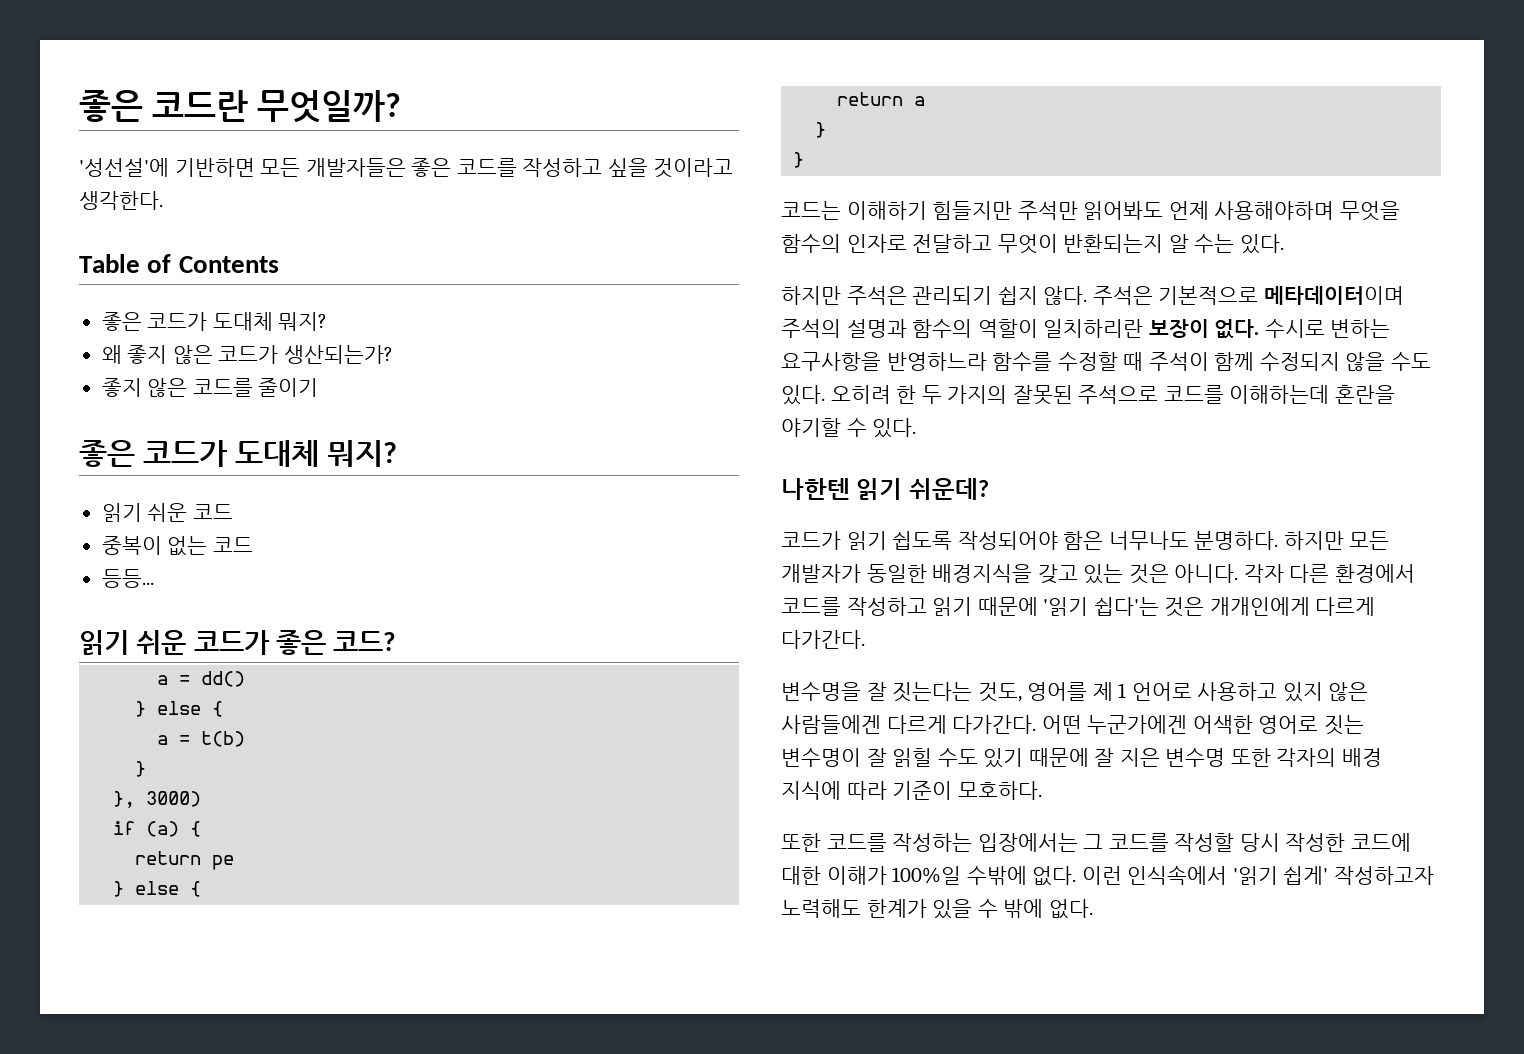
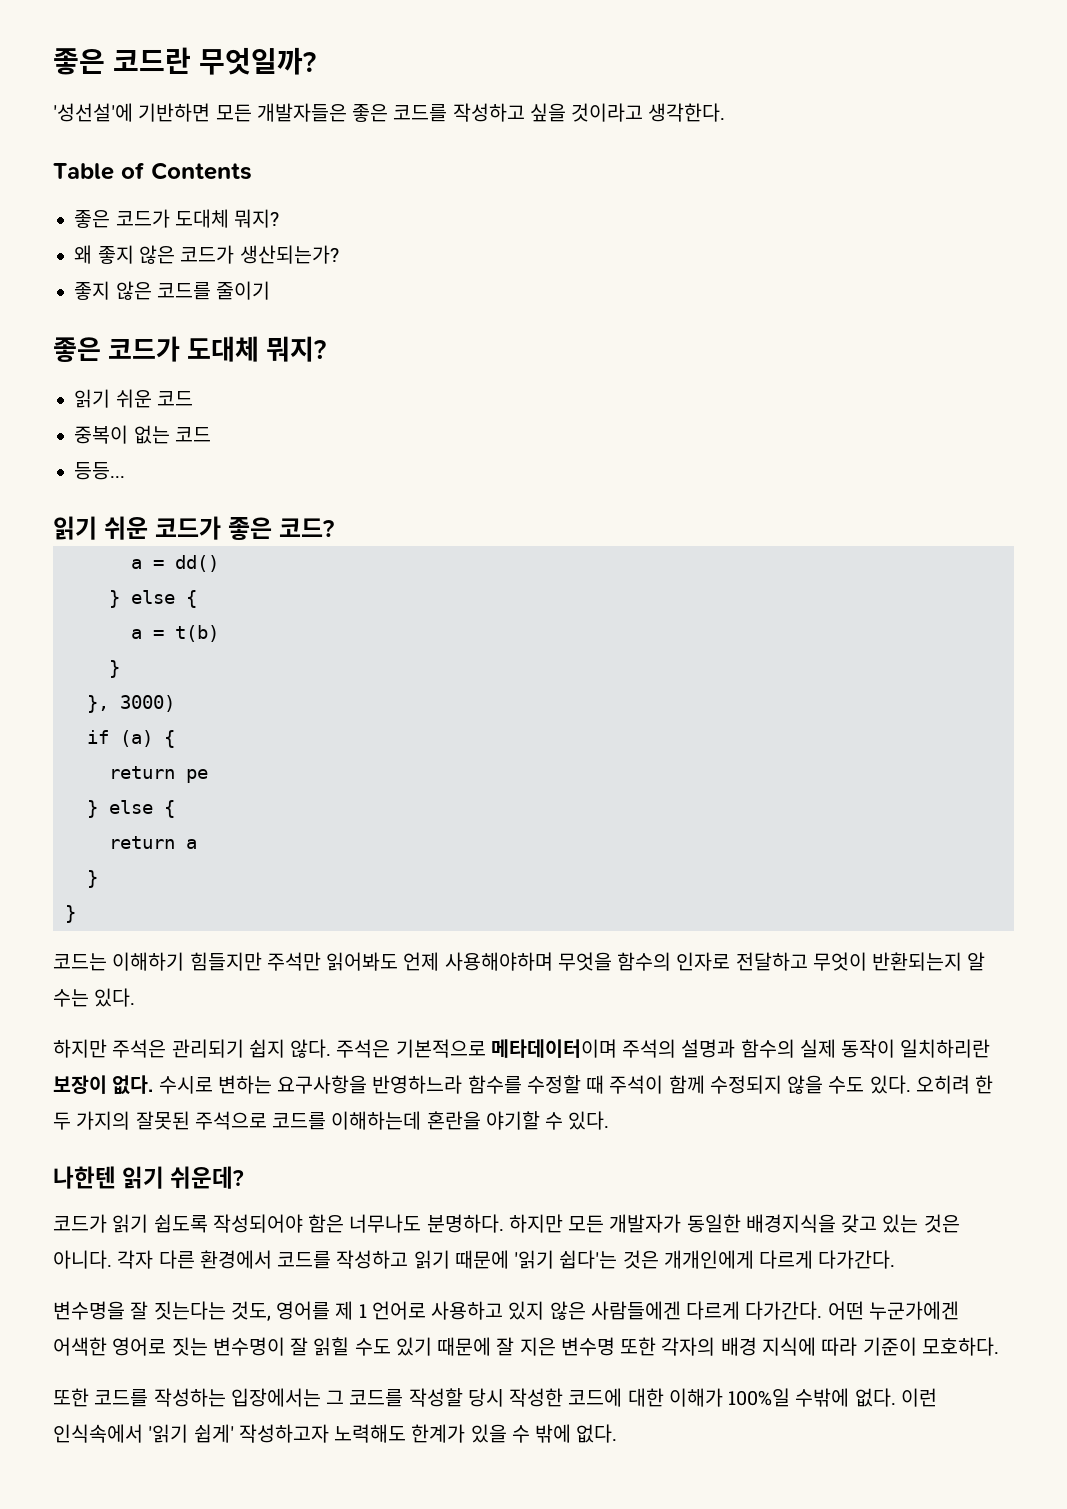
- 주석은 기본적으로 메타데이터이며 주석의 설명과 함수의 역할이 일치하리란 보장이 없다.
+ 주석은 기본적으로 메타데이터이며 주석의 설명과 함수의 실제 동작이 일치하리란 보장이 없다.

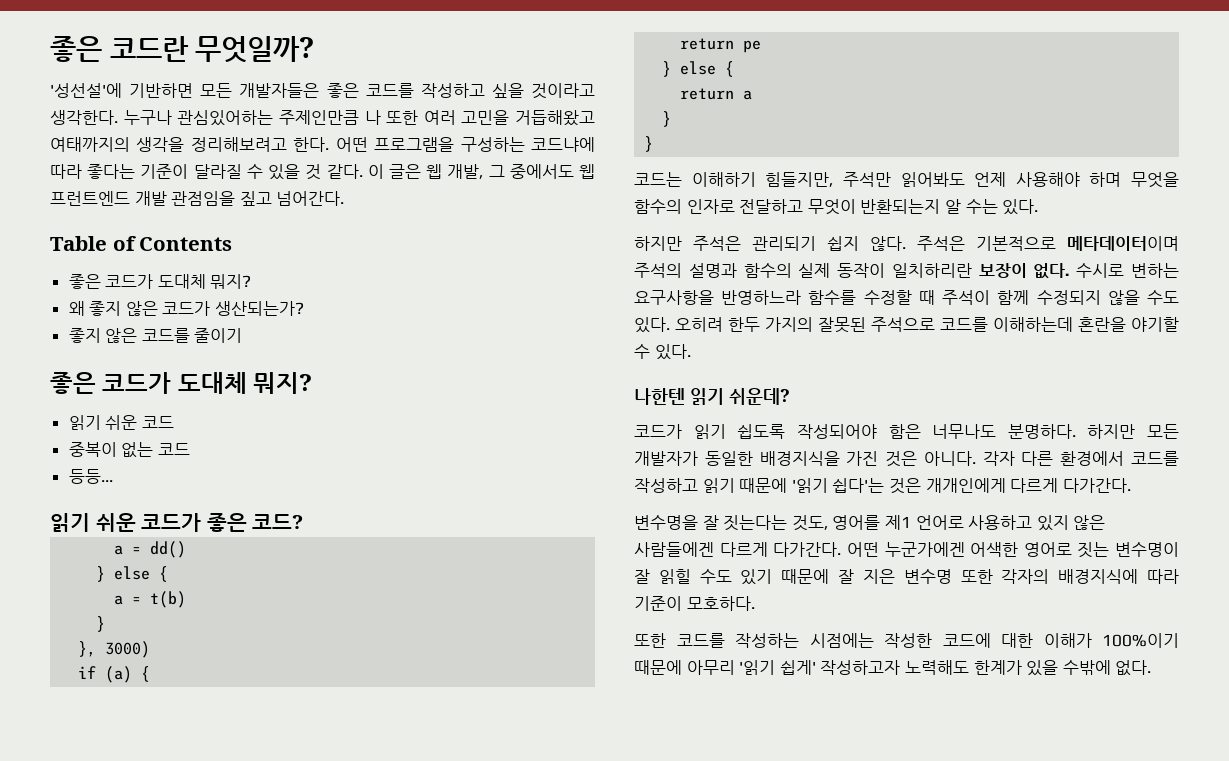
+ 누구나 관심있어하는 주제인만큼 나 또한 여러 고민을 거듭해왔고 여태까지의 생각을 정리해보려고 한다. 어떤 프로그램을 구성하는 코드냐에 따라 좋다는 기준이 달라질 수 있을 것 같다. 이 글은 웹 개발, 그 중에서도 웹 프런트엔드 개발 관점임을 짚고 넘어간다.
- 코드는 이해하기 힘들지만 주석만 읽어봐도 언제 사용해야하며 무엇을 함수의 인자로 전달하고 무엇이 반환되는지 알 수는 있다.
+ 코드는 이해하기 힘들지만, 주석만 읽어봐도 언제 사용해야 하며 무엇을 함수의 인자로 전달하고 무엇이 반환되는지 알 수는 있다.
- 오히려 한 두 가지의 잘못된 주석으로 코드를 이해하는데 혼란을 야기할 수 있다.
+ 오히려 한두 가지의 잘못된 주석으로 코드를 이해하는데 혼란을 야기할 수 있다.
- 하지만 모든 개발자가 동일한 배경지식을 갖고 있는 것은 아니다.
+ 하지만 모든 개발자가 동일한 배경지식을 가진 것은 아니다.
- 변수명을 잘 짓는다는 것도, 영어를 제 1 언어로 사용하고 있지 않은 사람들에겐 다르게 다가간다.
+ 변수명을 잘 짓는다는 것도, 영어를 제1 언어로 사용하고 있지 않은 사람들에겐 다르게 다가간다.
- 어떤 누군가에겐 어색한 영어로 짓는 변수명이 잘 읽힐 수도 있기 때문에 잘 지은 변수명 또한 각자의 배경 지식에 따라 기준이 모호하다.
+ 어떤 누군가에겐 어색한 영어로 짓는 변수명이 잘 읽힐 수도 있기 때문에 잘 지은 변수명 또한 각자의 배경지식에 따라 기준이 모호하다.
- 또한 코드를 작성하는 입장에서는 그 코드를 작성할 당시 작성한 코드에 대한 이해가 100%일 수밖에 없다. 이런 인식속에서 '읽기 쉽게' 작성하고자 노력해도 한계가 있을 수 밖에 없다.
+ 또한 코드를 작성하는 시점에는 작성한 코드에 대한 이해가 100%이기 때문에 아무리 '읽기 쉽게' 작성하고자 노력해도 한계가 있을 수밖에 없다.

